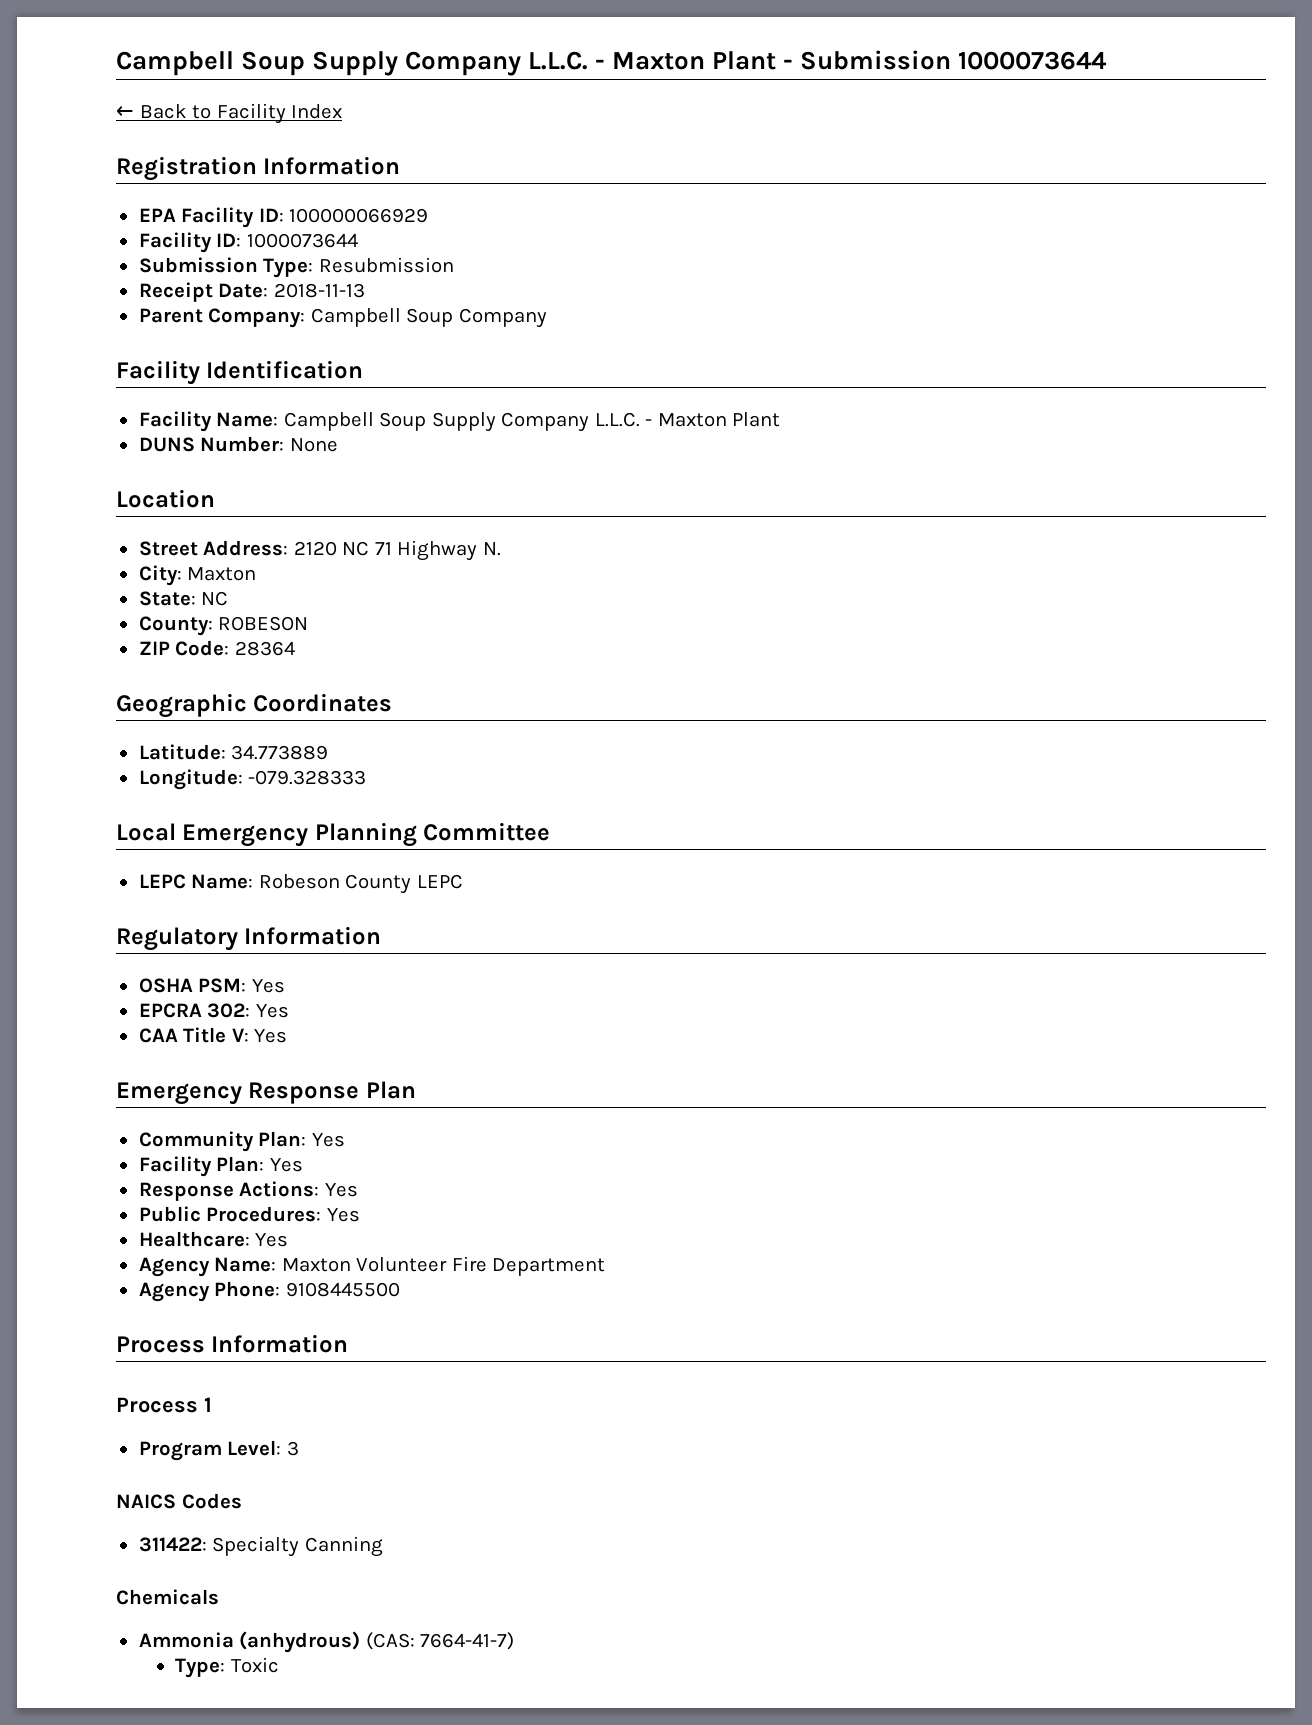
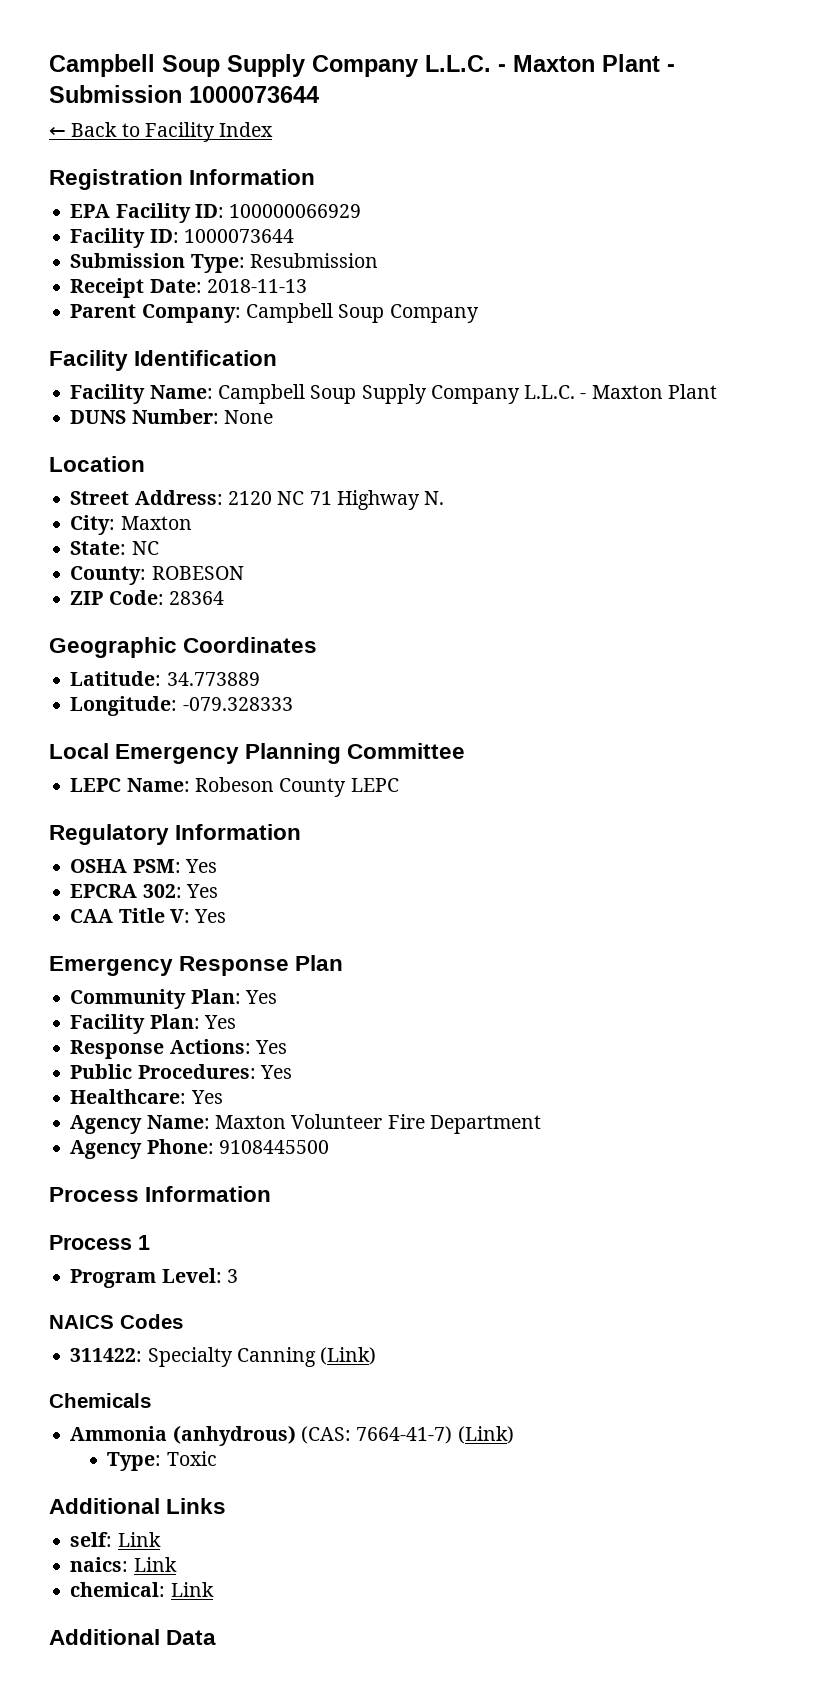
- 311422: Specialty Canning
+ 311422: Specialty Canning (Link)
- Ammonia (anhydrous) (CAS: 7664-41-7)
+ Ammonia (anhydrous) (CAS: 7664-41-7) (Link)
+ Additional Links
+ self: Link
+ naics: Link
+ chemical: Link
+ Additional Data

